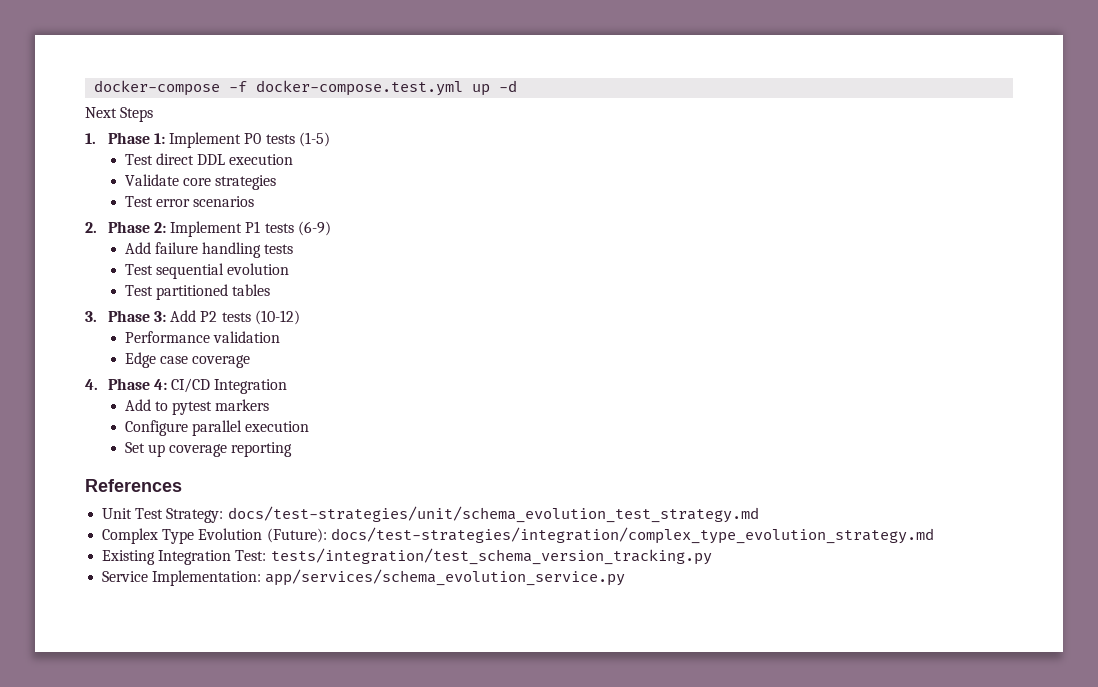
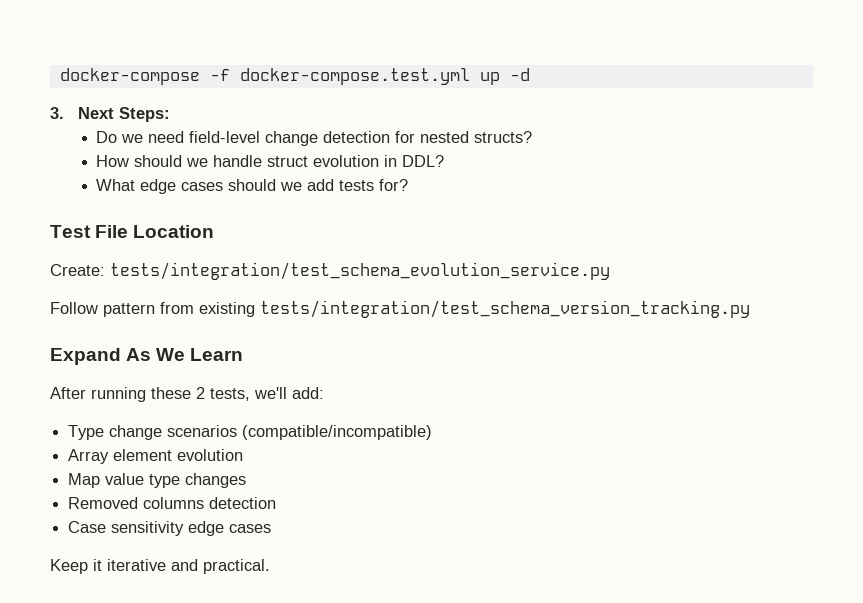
- Next Steps
- 1. Phase 1: Implement P0 tests (1-5)
- Test direct DDL execution
- Validate core strategies
- Test error scenarios
- 2. Phase 2: Implement P1 tests (6-9)
- Add failure handling tests
- Test sequential evolution
- Test partitioned tables
- 3. Phase 3: Add P2 tests (10-12)
- Performance validation
- Edge case coverage
- 4. Phase 4: CI/CD Integration
- Add to pytest markers
- Configure parallel execution
- Set up coverage reporting
- References
- Unit Test Strategy: docs/test-strategies/unit/schema_evolution_test_strategy.md
- Complex Type Evolution (Future): docs/test-strategies/integration/complex_type_evolution_strategy.md
- Existing Integration Test: tests/integration/test_schema_version_tracking.py
- Service Implementation: app/services/schema_evolution_service.py
+ 3. Next Steps:
+ Do we need field-level change detection for nested structs?
+ How should we handle struct evolution in DDL?
+ What edge cases should we add tests for?
+ Test File Location
+ Create: tests/integration/test_schema_evolution_service.py
+ Follow pattern from existing tests/integration/test_schema_version_tracking.py
+ Expand As We Learn
+ After running these 2 tests, we'll add:
+ Type change scenarios (compatible/incompatible)
+ Array element evolution
+ Map value type changes
+ Removed columns detection
+ Case sensitivity edge cases
+ Keep it iterative and practical.

